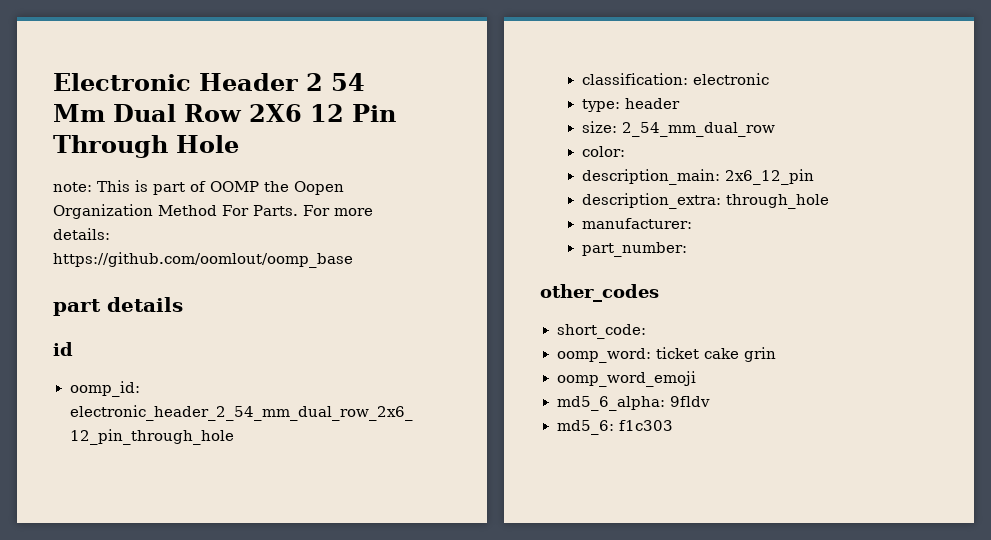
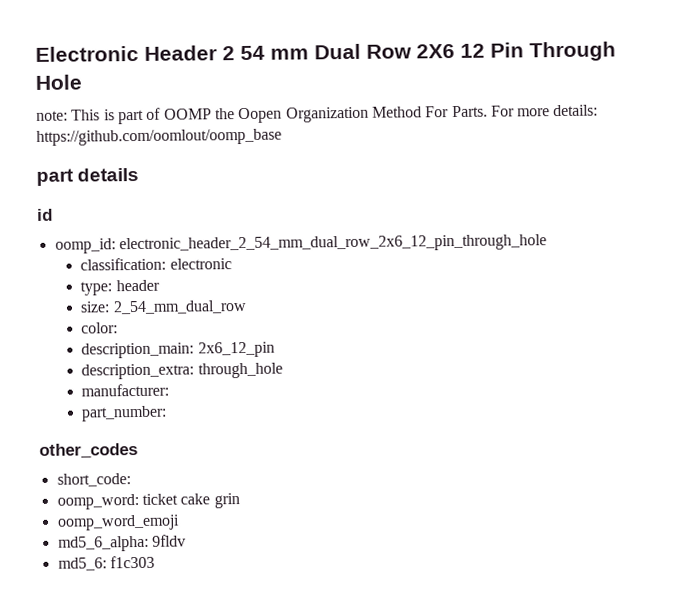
- Electronic Header 2 54 Mm Dual Row 2X6 12 Pin Through Hole
+ Electronic Header 2 54 mm Dual Row 2X6 12 Pin Through Hole

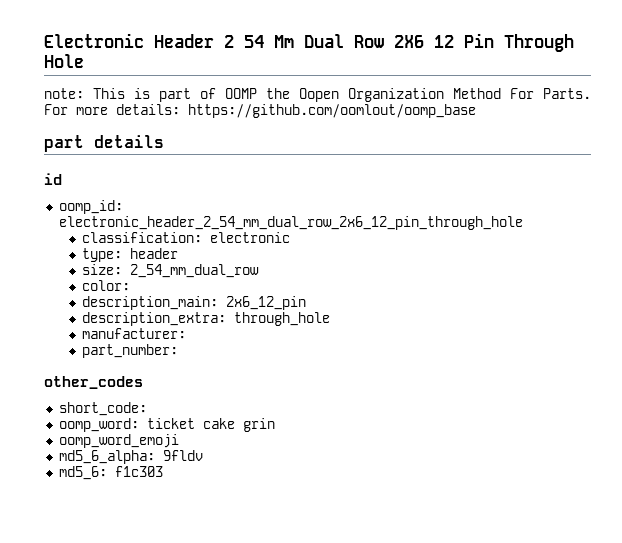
- Electronic Header 2 54 mm Dual Row 2X6 12 Pin Through Hole
+ Electronic Header 2 54 Mm Dual Row 2X6 12 Pin Through Hole

